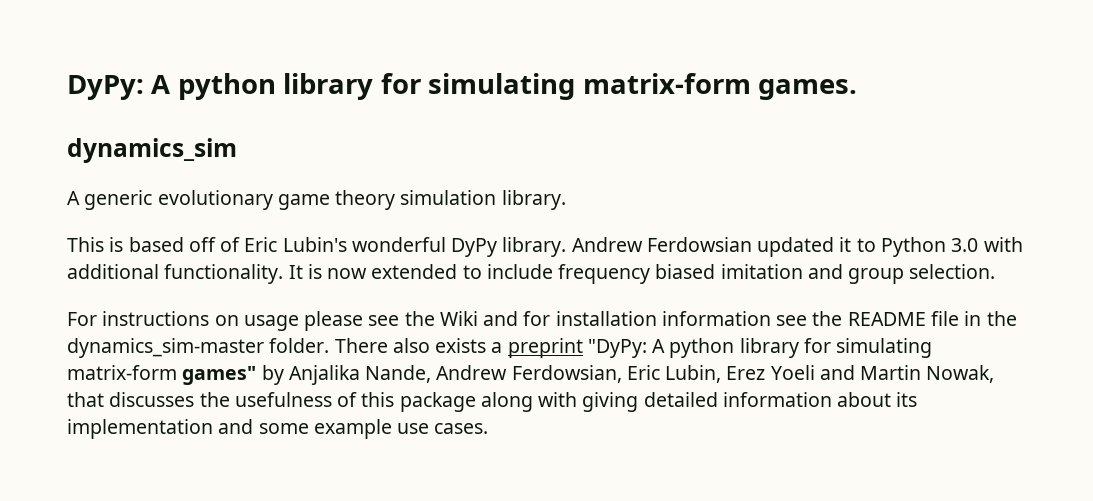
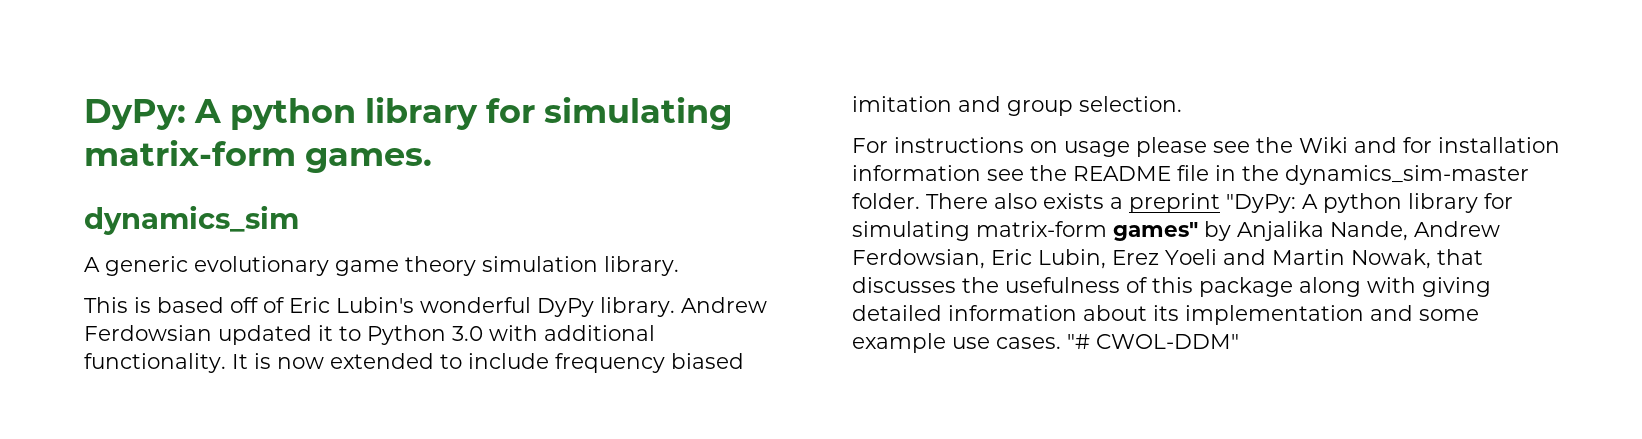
+ "# CWOL-DDM"

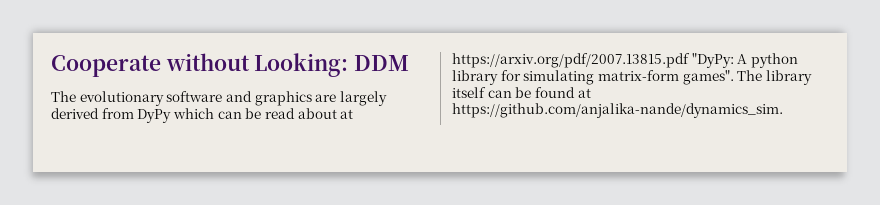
- DyPy: A python library for simulating matrix-form games.
- dynamics_sim
- A generic evolutionary game theory simulation library.
- This is based off of Eric Lubin's wonderful DyPy library. Andrew Ferdowsian updated it to Python 3.0 with additional functionality. It is now extended to include frequency biased imitation and group selection.
- For instructions on usage please see the Wiki and for installation information see the README file in the dynamics_sim-master folder. There also exists a preprint "DyPy: A python library for simulating matrix-form games" by Anjalika Nande, Andrew Ferdowsian, Eric Lubin, Erez Yoeli and Martin Nowak, that discusses the usefulness of this package along with giving detailed information about its implementation and some example use cases. "# CWOL-DDM"
+ Cooperate without Looking: DDM
+ The evolutionary software and graphics are largely derived from DyPy which can be read about at https://arxiv.org/pdf/2007.13815.pdf "DyPy: A python library for simulating matrix-form games". The library itself can be found at https://github.com/anjalika-nande/dynamics_sim.

